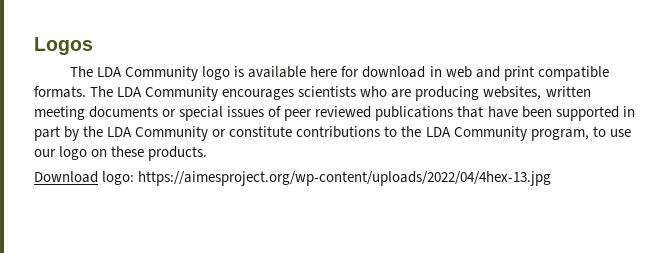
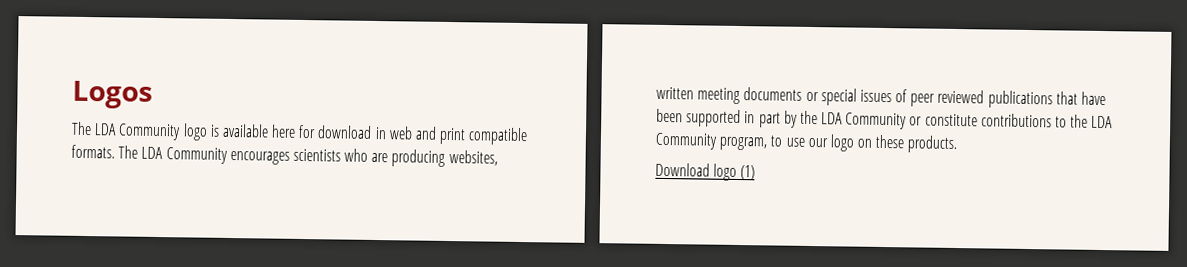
- Download logo: https://aimesproject.org/wp-content/uploads/2022/04/4hex-13.jpg
+ Download logo (1)

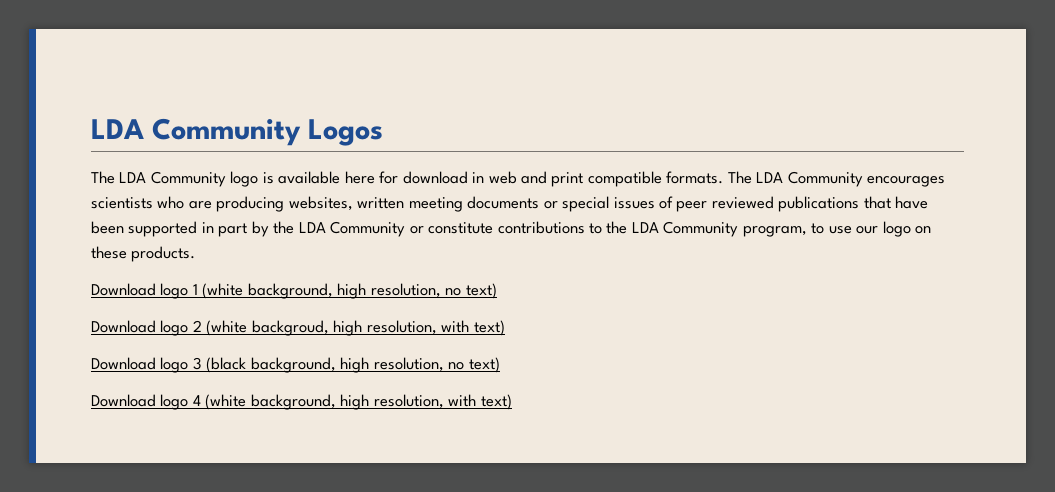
- Logos
+ LDA Community Logos
- Download logo (1)
+ Download logo 1 (white background, high resolution, no text)
+ Download logo 2 (white backgroud, high resolution, with text)
+ Download logo 3 (black background, high resolution, no text)
+ Download logo 4 (white background, high resolution, with text)

